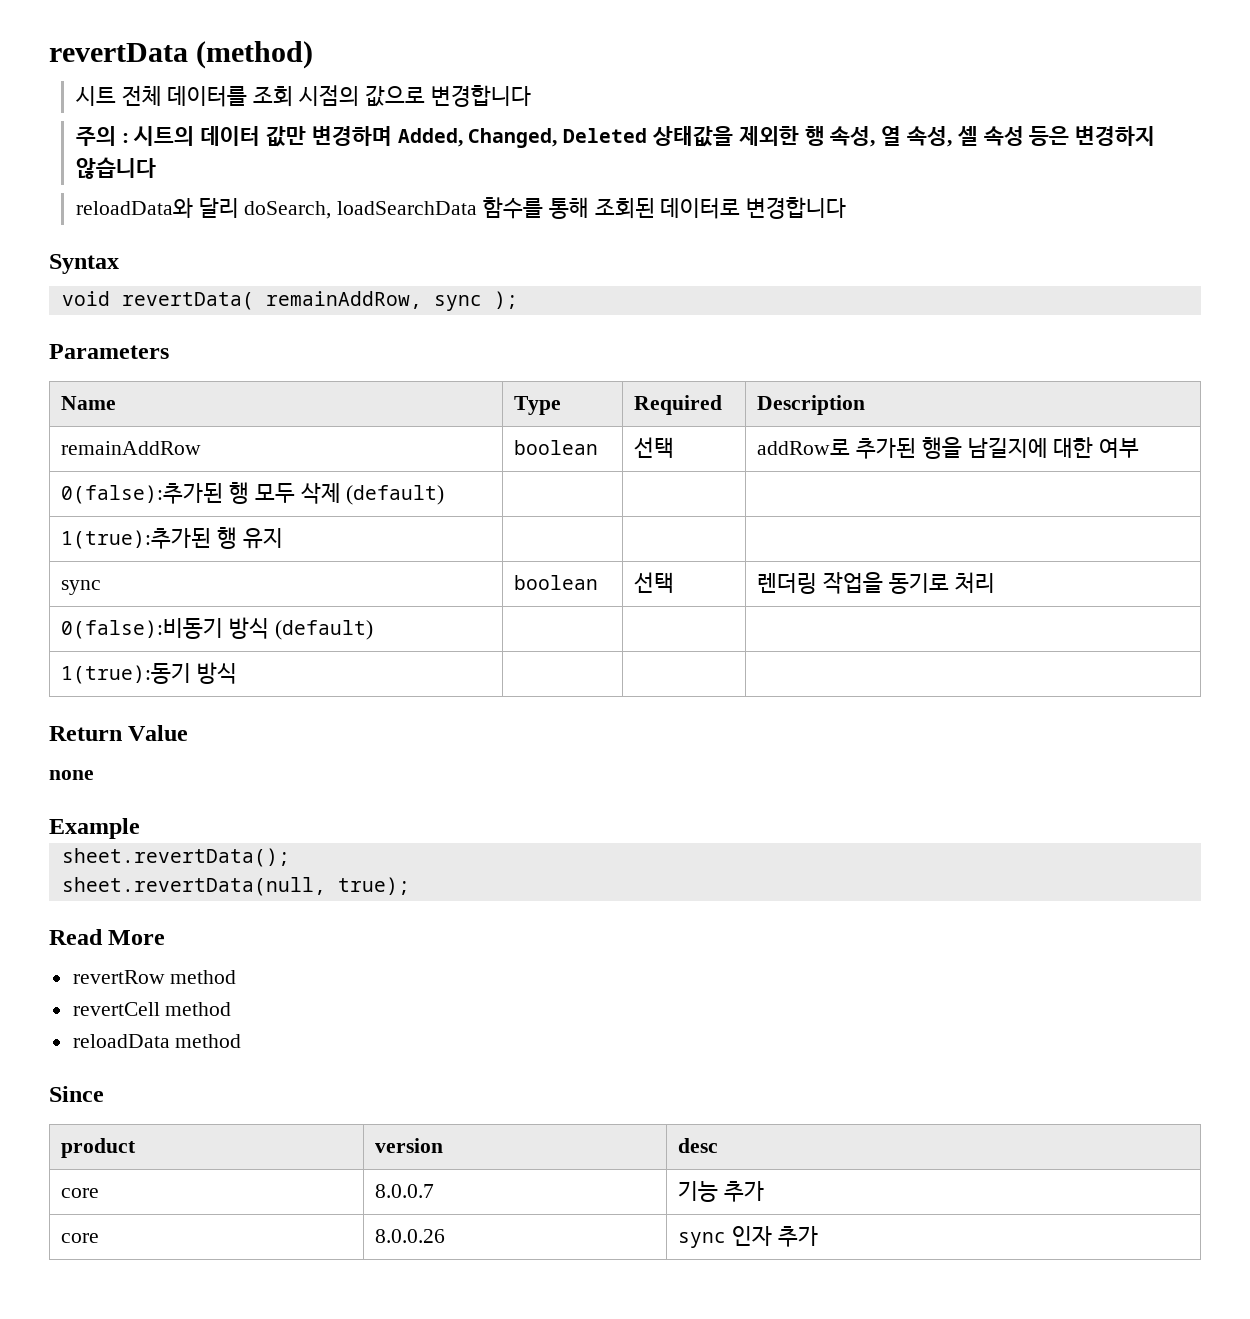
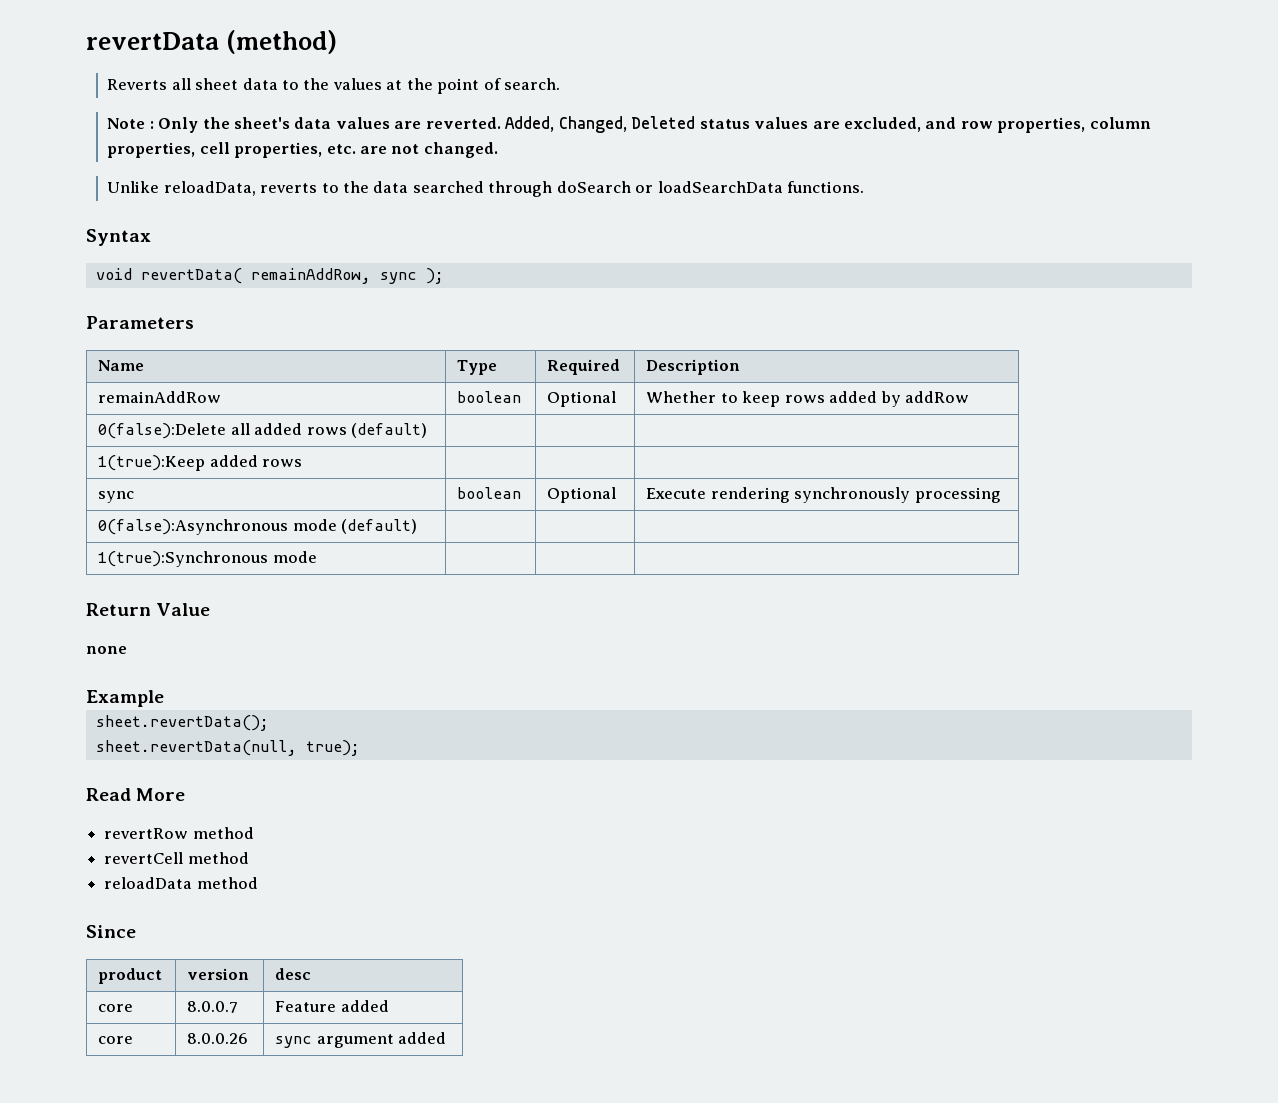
- 시트 전체 데이터를 조회 시점의 값으로 변경합니다
- 주의 : 시트의 데이터 값만 변경하며 Added, Changed, Deleted 상태값을 제외한 행 속성, 열 속성, 셀 속성 등은 변경하지 않습니다
- reloadData와 달리 doSearch, loadSearchData 함수를 통해 조회된 데이터로 변경합니다
+ Reverts all sheet data to the values at the point of search.
+ Note : Only the sheet's data values are reverted. Added, Changed, Deleted status values are excluded, and row properties, column properties, cell properties, etc. are not changed.
+ Unlike reloadData, reverts to the data searched through doSearch or loadSearchData functions.
- remainAddRow | boolean | 선택 | addRow로 추가된 행을 남길지에 대한 여부
- 0(false):추가된 행 모두 삭제 (default) | | |
- 1(true):추가된 행 유지 | | |
- sync | boolean | 선택 | 렌더링 작업을 동기로 처리
- 0(false):비동기 방식 (default) | | |
- 1(true):동기 방식 | | |
+ remainAddRow | boolean | Optional | Whether to keep rows added by addRow
+ 0(false):Delete all added rows (default) | | |
+ 1(true):Keep added rows | | |
+ sync | boolean | Optional | Execute rendering synchronously processing
+ 0(false):Asynchronous mode (default) | | |
+ 1(true):Synchronous mode | | |
- core | 8.0.0.7 | 기능 추가
+ core | 8.0.0.7 | Feature added
- core | 8.0.0.26 | sync 인자 추가
+ core | 8.0.0.26 | sync argument added

